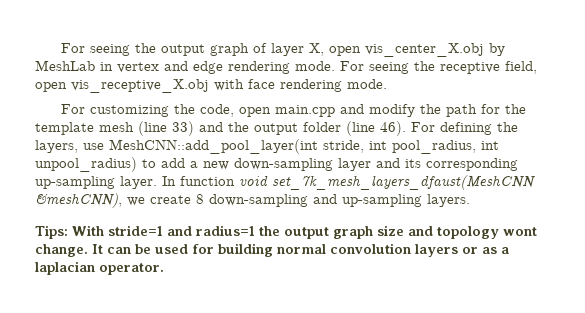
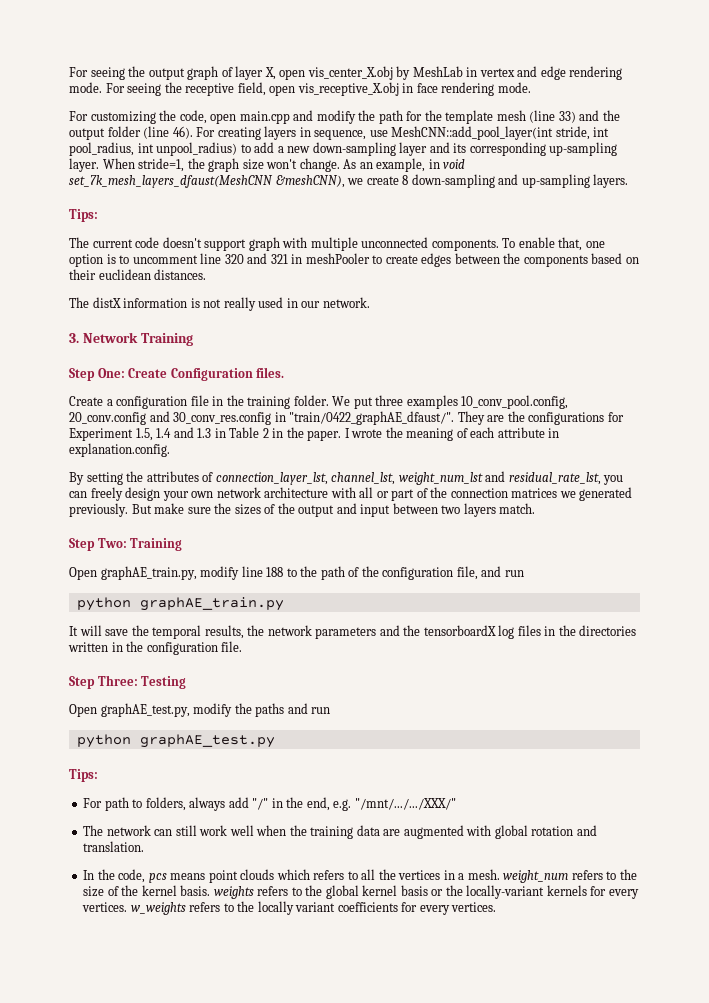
- For seeing the receptive field, open vis_receptive_X.obj with face rendering mode.
+ For seeing the receptive field, open vis_receptive_X.obj in face rendering mode.
- For defining the layers, use MeshCNN::add_pool_layer(int stride, int pool_radius, int unpool_radius) to add a new down-sampling layer and its corresponding up-sampling layer.
+ For creating layers in sequence, use MeshCNN::add_pool_layer(int stride, int pool_radius, int unpool_radius) to add a new down-sampling layer and its corresponding up-sampling layer.
- In function void set_7k_mesh_layers_dfaust(MeshCNN &meshCNN), we create 8 down-sampling and up-sampling layers.
- Tips: With stride=1 and radius=1 the output graph size and topology wont change. It can be used for building normal convolution layers or as a laplacian operator.
+ When stride=1, the graph size won't change. As an example, in void set_7k_mesh_layers_dfaust(MeshCNN &meshCNN), we create 8 down-sampling and up-sampling layers.
+ Tips:
+ The current code doesn't support graph with multiple unconnected components. To enable that, one option is to uncomment line 320 and 321 in meshPooler to create edges between the components based on their euclidean distances.
+ The distX information is not really used in our network.
+ 3. Network Training
+ Step One: Create Configuration files.
+ Create a configuration file in the training folder. We put three examples 10_conv_pool.config, 20_conv.config and 30_conv_res.config in "train/0422_graphAE_dfaust/". They are the configurations for Experiment 1.5, 1.4 and 1.3 in Table 2 in the paper. I wrote the meaning of each attribute in explanation.config.
+ By setting the attributes of connection_layer_lst, channel_lst, weight_num_lst and residual_rate_lst, you can freely design your own network architecture with all or part of the connection matrices we generated previously. But make sure the sizes of the output and input between two layers match.
+ Step Two: Training
+ Open graphAE_train.py, modify line 188 to the path of the configuration file, and run
+ python graphAE_train.py
+ It will save the temporal results, the network parameters and the tensorboardX log files in the directories written in the configuration file.
+ Step Three: Testing
+ Open graphAE_test.py, modify the paths and run
+ python graphAE_test.py
+ Tips:
+ For path to folders, always add "/" in the end, e.g. "/mnt/.../.../XXX/"
+ The network can still work well when the training data are augmented with global rotation and translation.
+ In the code, pcs means point clouds which refers to all the vertices in a mesh. weight_num refers to the size of the kernel basis. weights refers to the global kernel basis or the locally-variant kernels for every vertices. w_weights refers to the locally variant coefficients for every vertices.

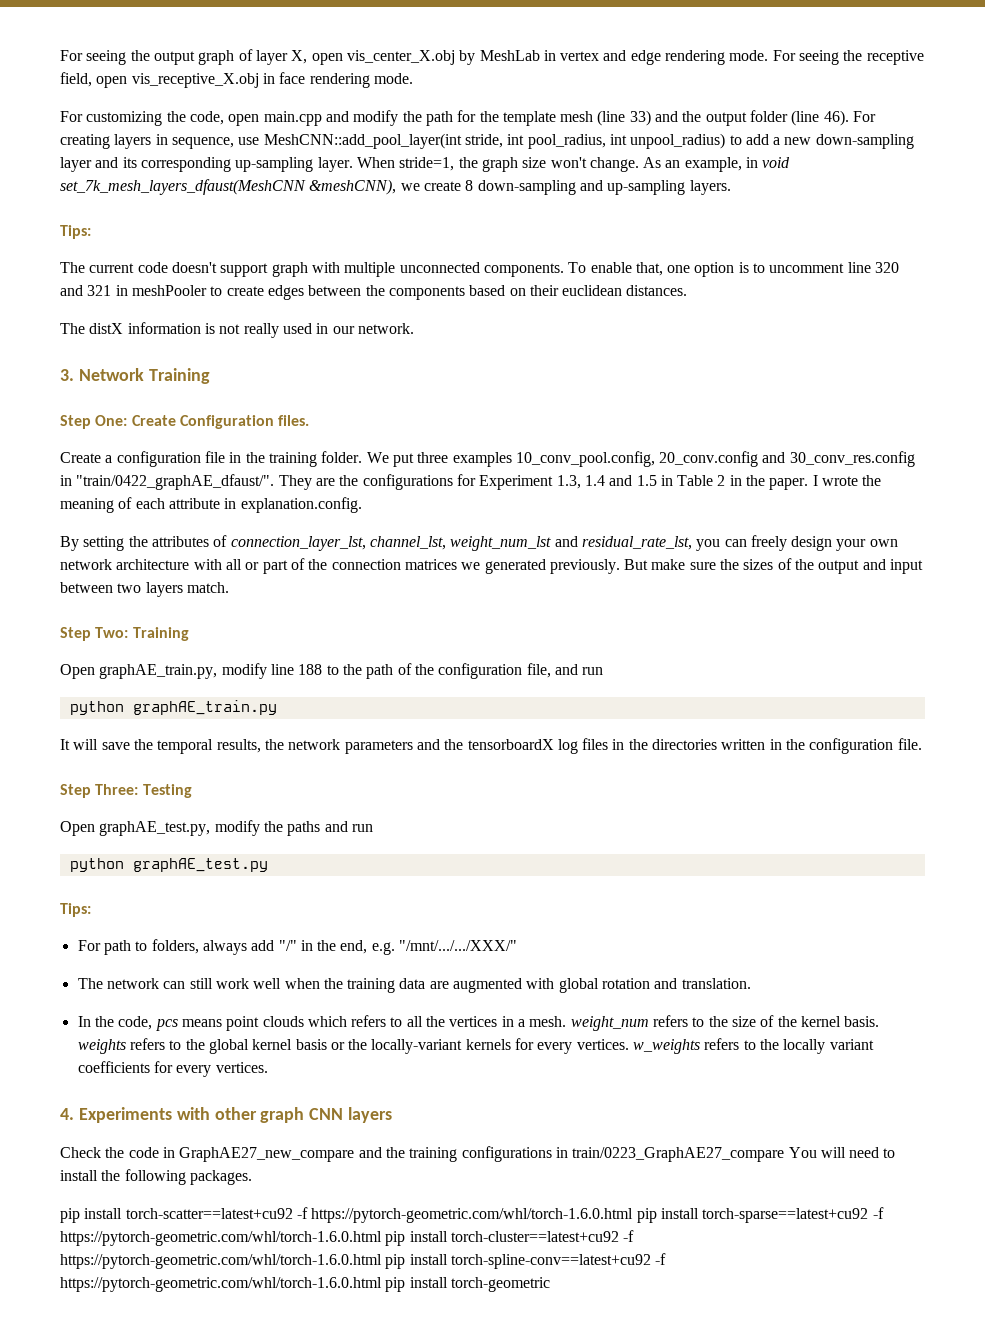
- They are the configurations for Experiment 1.5, 1.4 and 1.3 in Table 2 in the paper.
+ They are the configurations for Experiment 1.3, 1.4 and 1.5 in Table 2 in the paper.
+ 4. Experiments with other graph CNN layers
+ Check the code in GraphAE27_new_compare and the training configurations in train/0223_GraphAE27_compare You will need to install the following packages.
+ pip install torch-scatter==latest+cu92 -f https://pytorch-geometric.com/whl/torch-1.6.0.html pip install torch-sparse==latest+cu92 -f https://pytorch-geometric.com/whl/torch-1.6.0.html pip install torch-cluster==latest+cu92 -f https://pytorch-geometric.com/whl/torch-1.6.0.html pip install torch-spline-conv==latest+cu92 -f https://pytorch-geometric.com/whl/torch-1.6.0.html pip install torch-geometric

